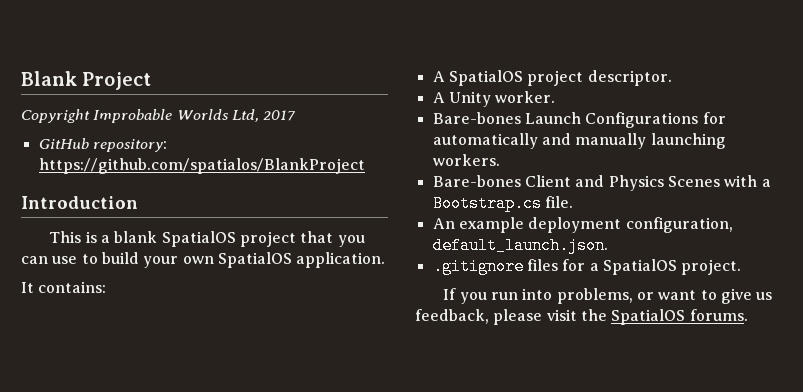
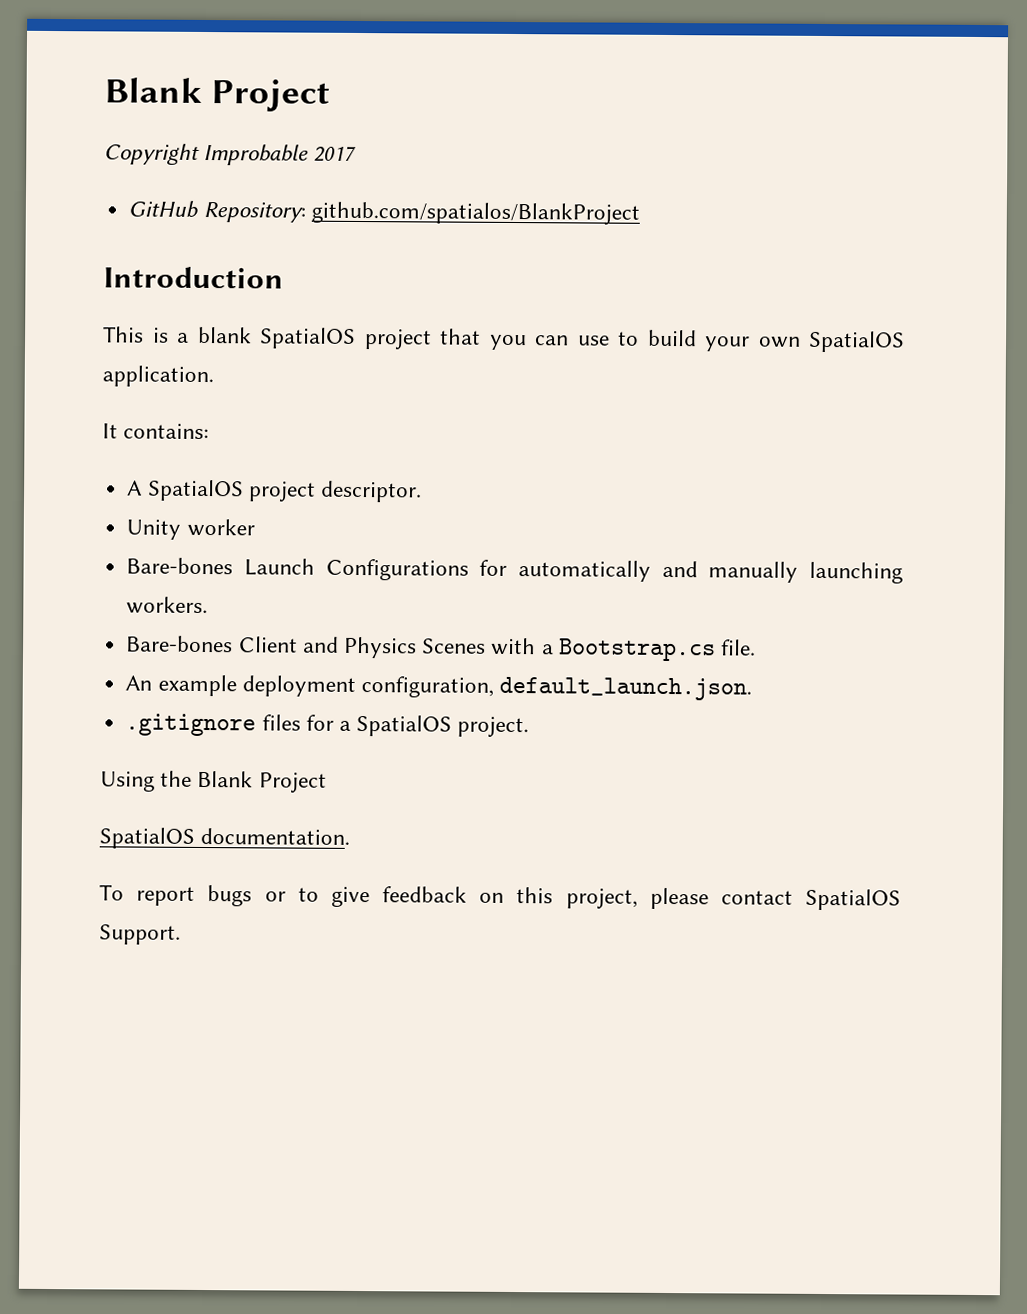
- Copyright Improbable Worlds Ltd, 2017
+ Copyright Improbable 2017
- GitHub repository: https://github.com/spatialos/BlankProject
+ GitHub Repository: github.com/spatialos/BlankProject
- A Unity worker.
+ Unity worker
- If you run into problems, or want to give us feedback, please visit the SpatialOS forums.
+ Using the Blank Project
+ SpatialOS documentation.
+ To report bugs or to give feedback on this project, please contact SpatialOS Support.

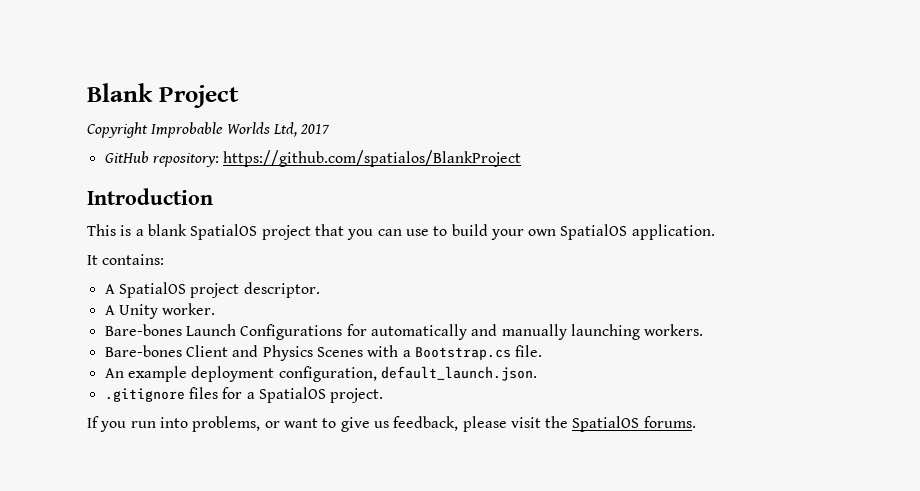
- Copyright Improbable 2017
+ Copyright Improbable Worlds Ltd, 2017
- GitHub Repository: github.com/spatialos/BlankProject
+ GitHub repository: https://github.com/spatialos/BlankProject
- Unity worker
+ A Unity worker.
- Using the Blank Project
- SpatialOS documentation.
- To report bugs or to give feedback on this project, please contact SpatialOS Support.
+ If you run into problems, or want to give us feedback, please visit the SpatialOS forums.

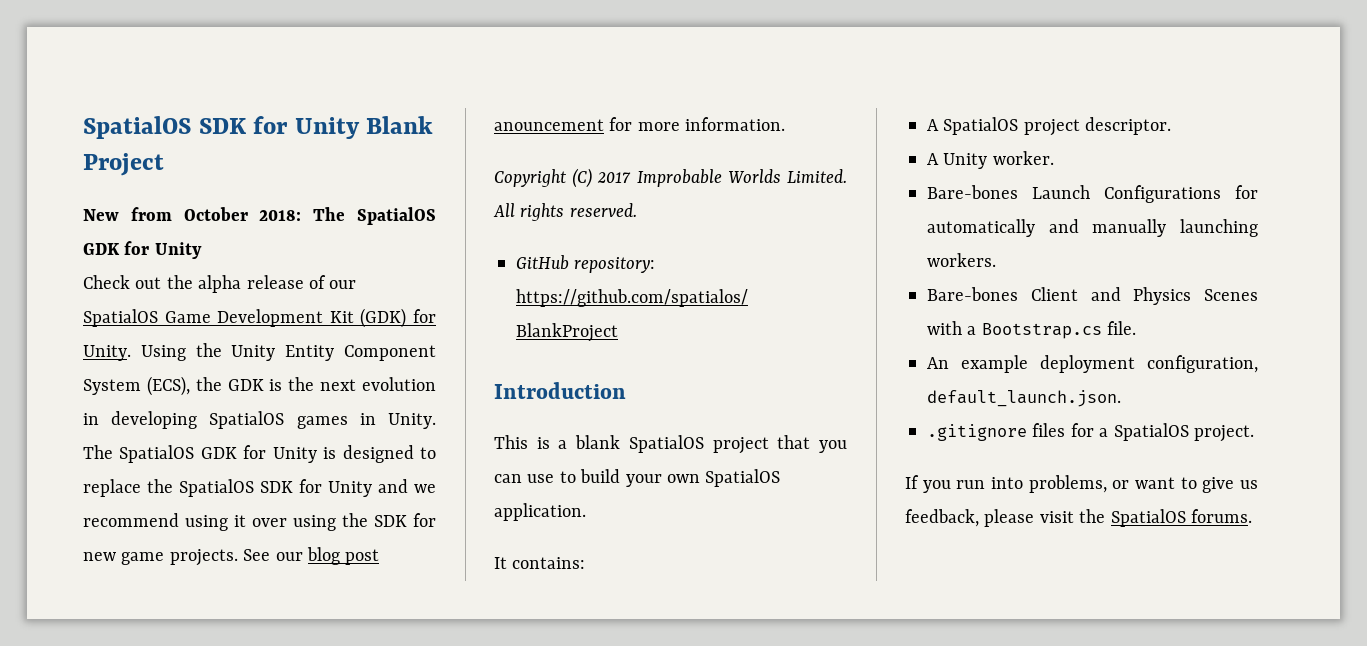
- Blank Project
- Copyright Improbable Worlds Ltd, 2017
+ SpatialOS SDK for Unity Blank Project
+ New from October 2018: The SpatialOS GDK for Unity
+ Check out the alpha release of our SpatialOS Game Development Kit (GDK) for Unity. Using the Unity Entity Component System (ECS), the GDK is the next evolution in developing SpatialOS games in Unity. The SpatialOS GDK for Unity is designed to replace the SpatialOS SDK for Unity and we recommend using it over using the SDK for new game projects. See our blog post anouncement for more information.
+ Copyright (C) 2017 Improbable Worlds Limited. All rights reserved.

